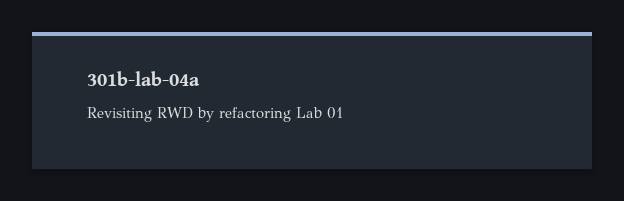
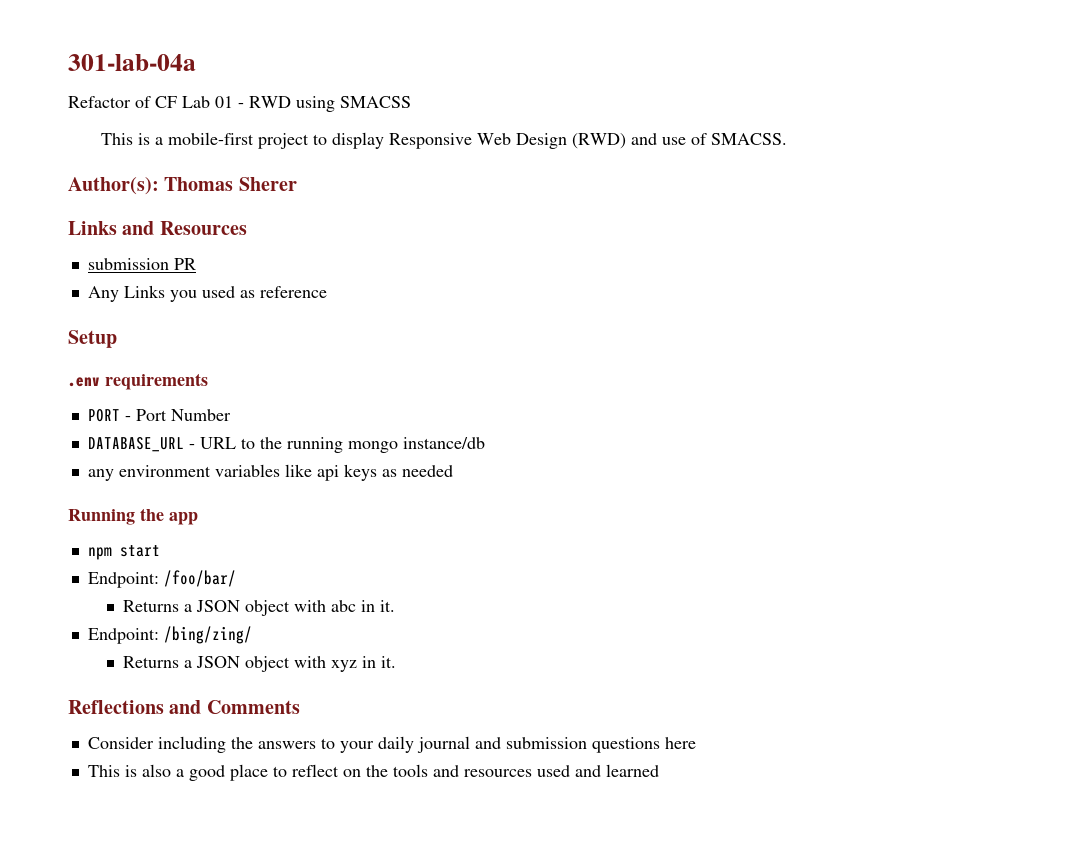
- 301b-lab-04a
- Revisiting RWD by refactoring Lab 01
+ 301-lab-04a
+ Refactor of CF Lab 01 - RWD using SMACSS
+ This is a mobile-first project to display Responsive Web Design (RWD) and use of SMACSS.
+ Author(s): Thomas Sherer
+ Links and Resources
+ submission PR
+ Any Links you used as reference
+ Setup
+ .env requirements
+ PORT - Port Number
+ DATABASE_URL - URL to the running mongo instance/db
+ any environment variables like api keys as needed
+ Running the app
+ npm start
+ Endpoint: /foo/bar/
+ Returns a JSON object with abc in it.
+ Endpoint: /bing/zing/
+ Returns a JSON object with xyz in it.
+ Reflections and Comments
+ Consider including the answers to your daily journal and submission questions here
+ This is also a good place to reflect on the tools and resources used and learned

